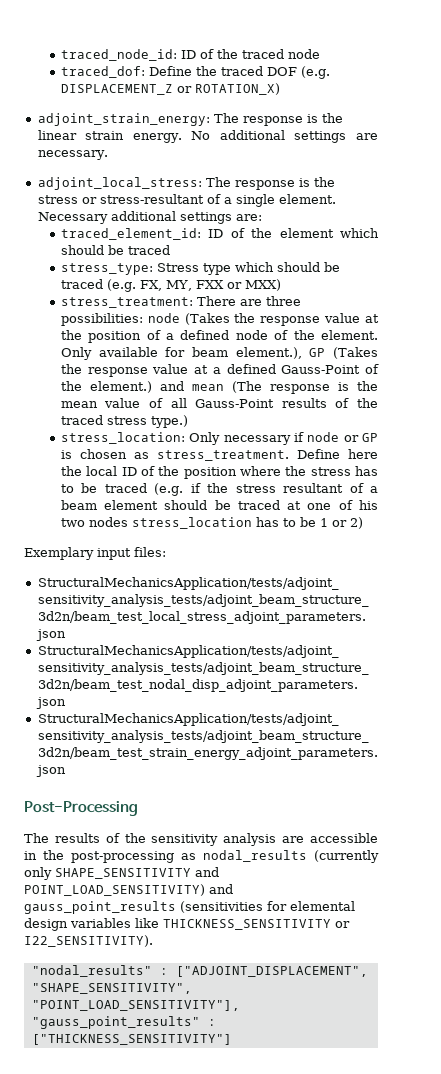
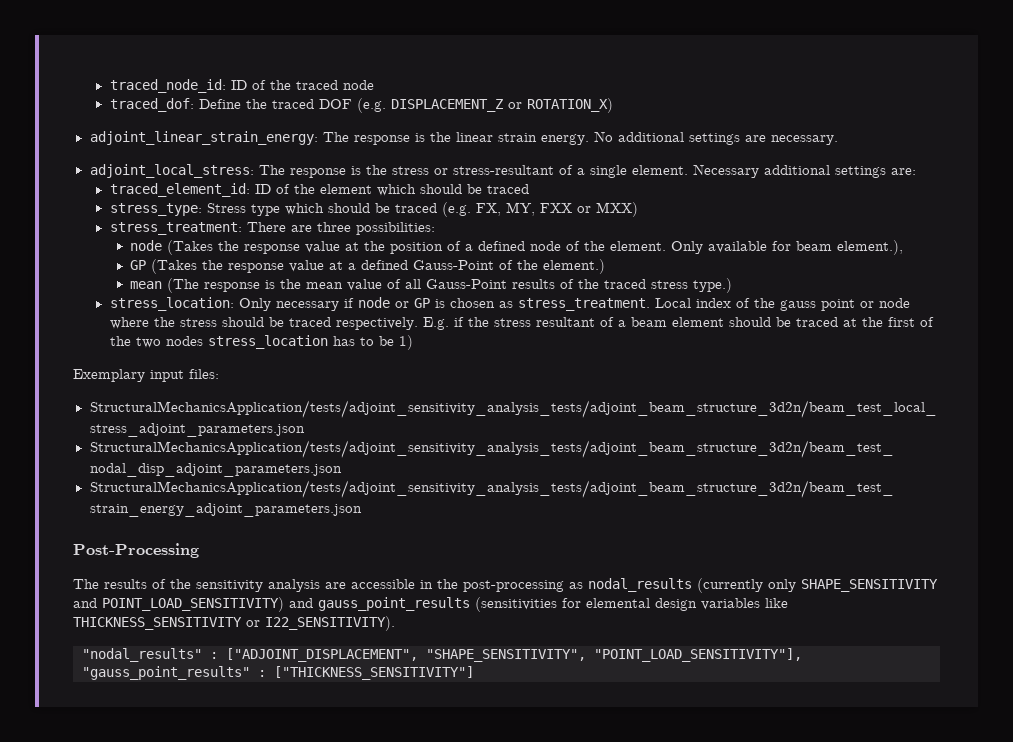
- adjoint_strain_energy: The response is the linear strain energy.
+ adjoint_linear_strain_energy: The response is the linear strain energy.
- stress_treatment: There are three possibilities: node (Takes the response value at the position of a defined node of the element.
+ stress_treatment: There are three possibilities:
+ node (Takes the response value at the position of a defined node of the element.
- Only available for beam element.), GP (Takes the response value at a defined Gauss-Point of the element.) and mean (The response is the mean value of all Gauss-Point results of the traced stress type.)
+ Only available for beam element.),
+ GP (Takes the response value at a defined Gauss-Point of the element.)
+ mean (The response is the mean value of all Gauss-Point results of the traced stress type.)
- Define here the local ID of the position where the stress has to be traced (e.g. if the stress resultant of a beam element should be traced at one of his two nodes stress_location has to be 1 or 2)
+ Local index of the gauss point or node where the stress should be traced respectively. E.g. if the stress resultant of a beam element should be traced at the first of the two nodes stress_location has to be 1)

